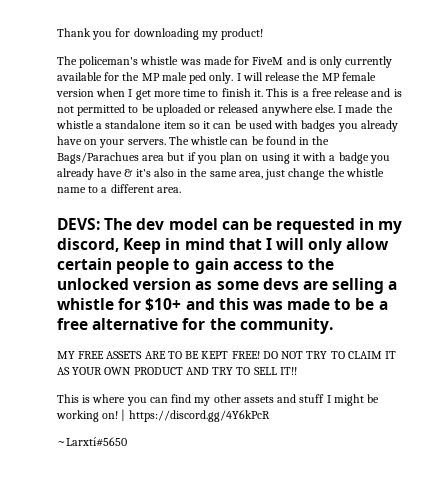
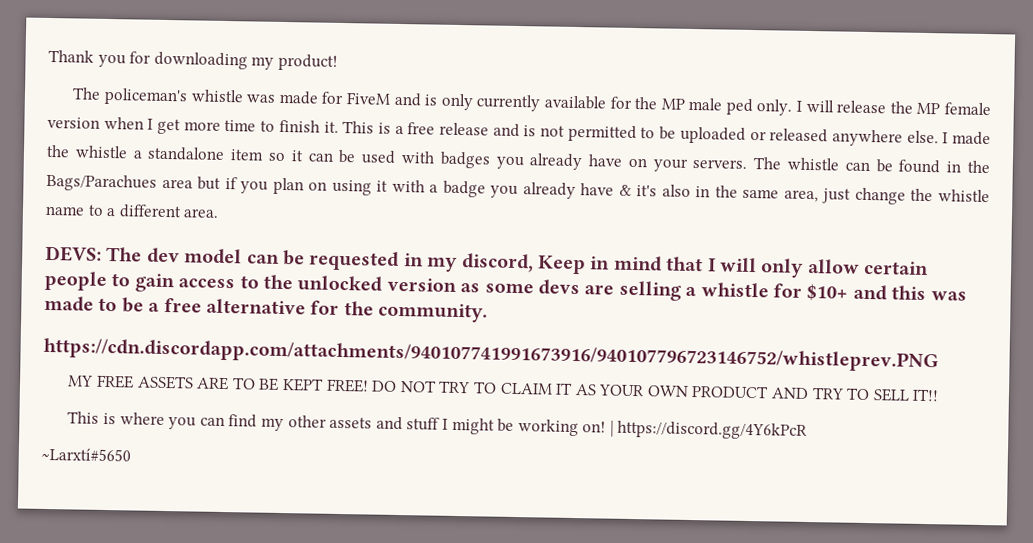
+ https://cdn.discordapp.com/attachments/940107741991673916/940107796723146752/whistleprev.PNG

